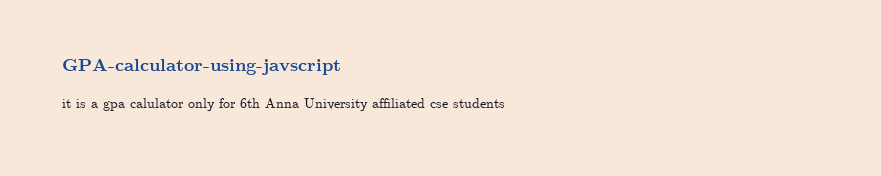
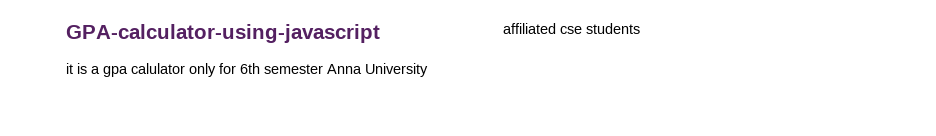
- GPA-calculator-using-javscript
+ GPA-calculator-using-javascript
- it is a gpa calulator only for 6th Anna University affiliated cse students
+ it is a gpa calulator only for 6th semester Anna University affiliated cse students

